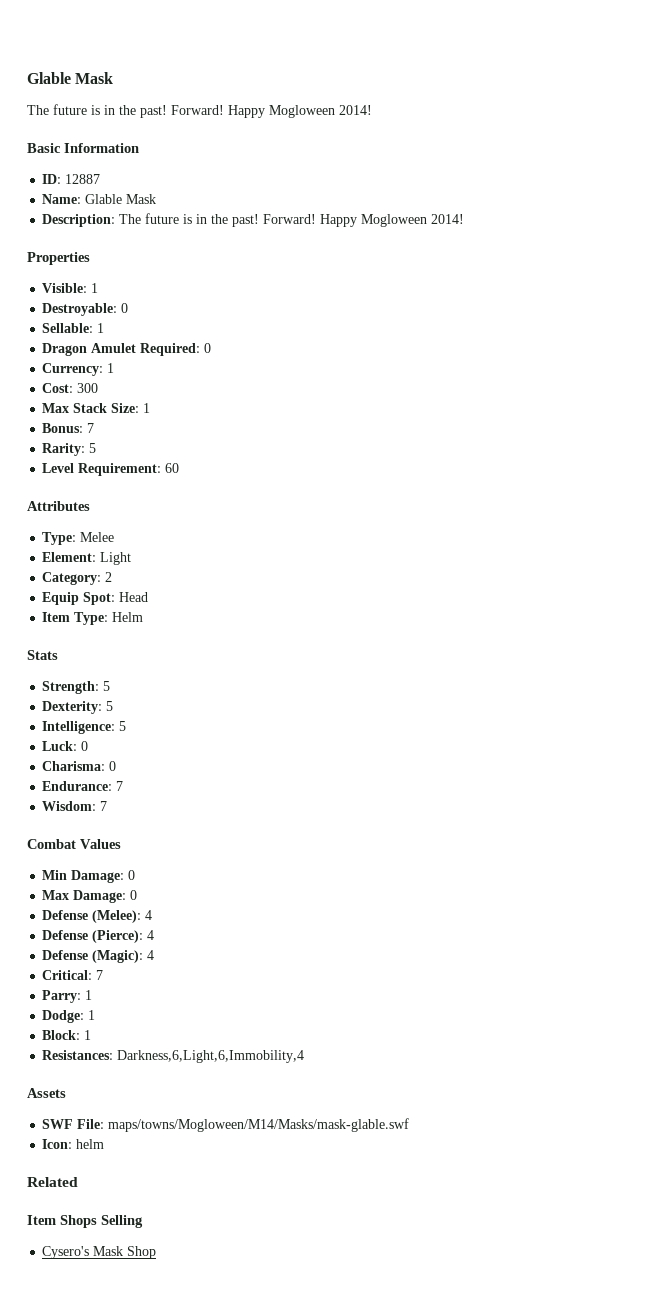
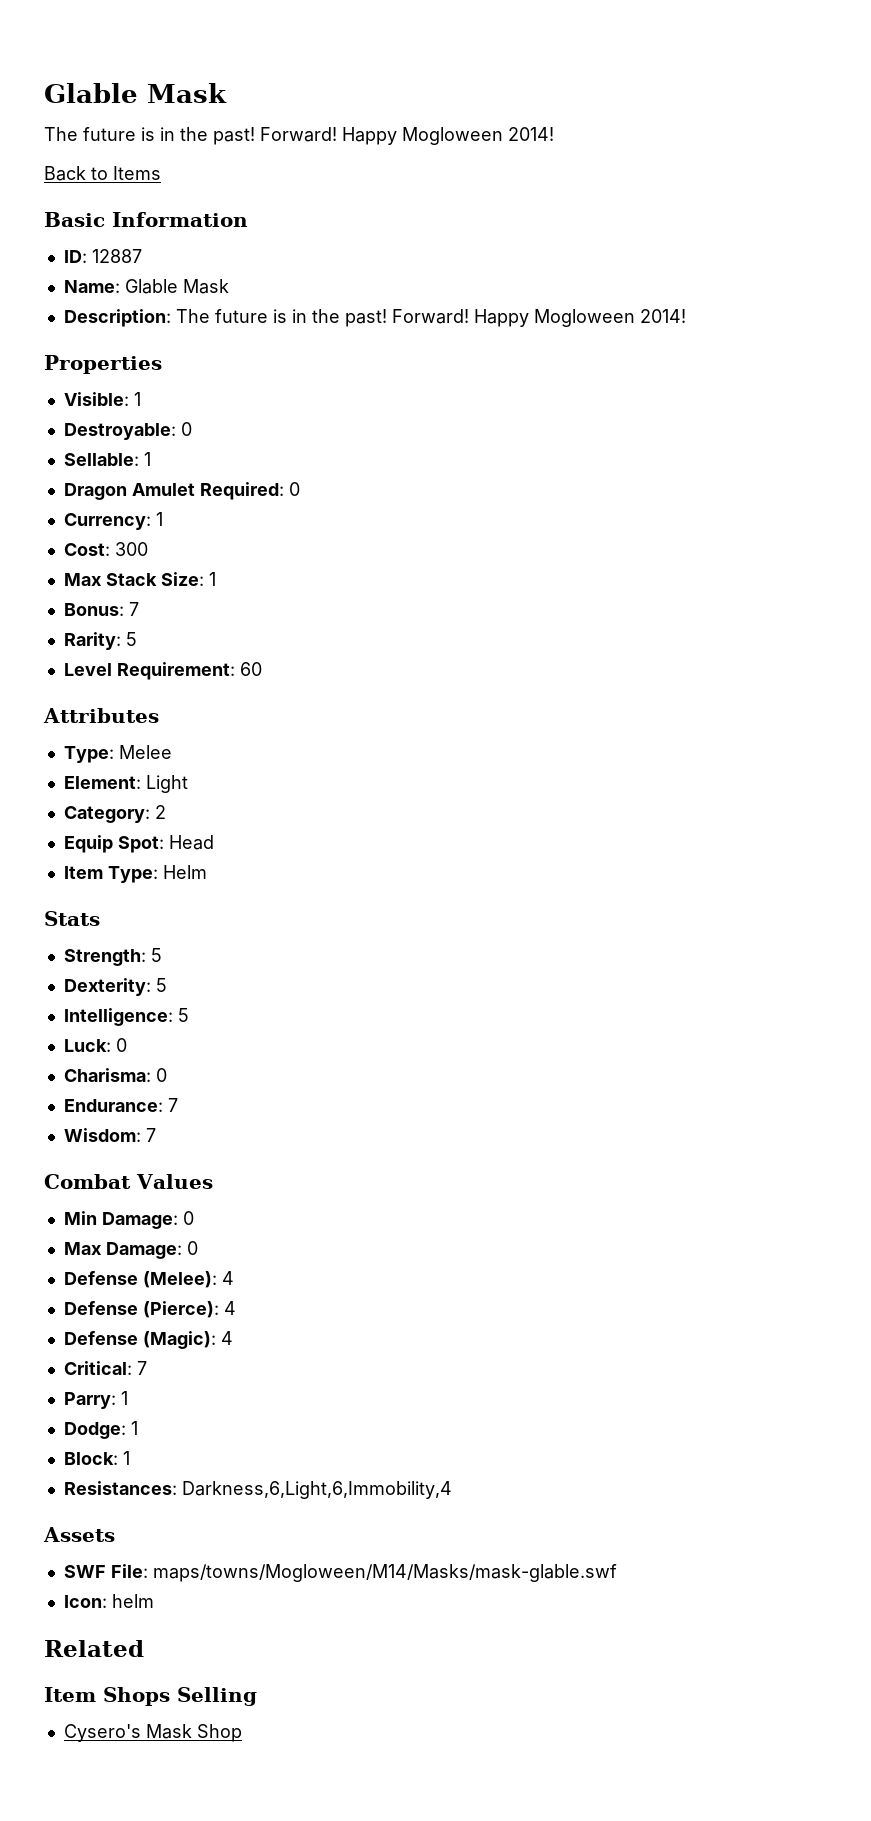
+ Back to Items

